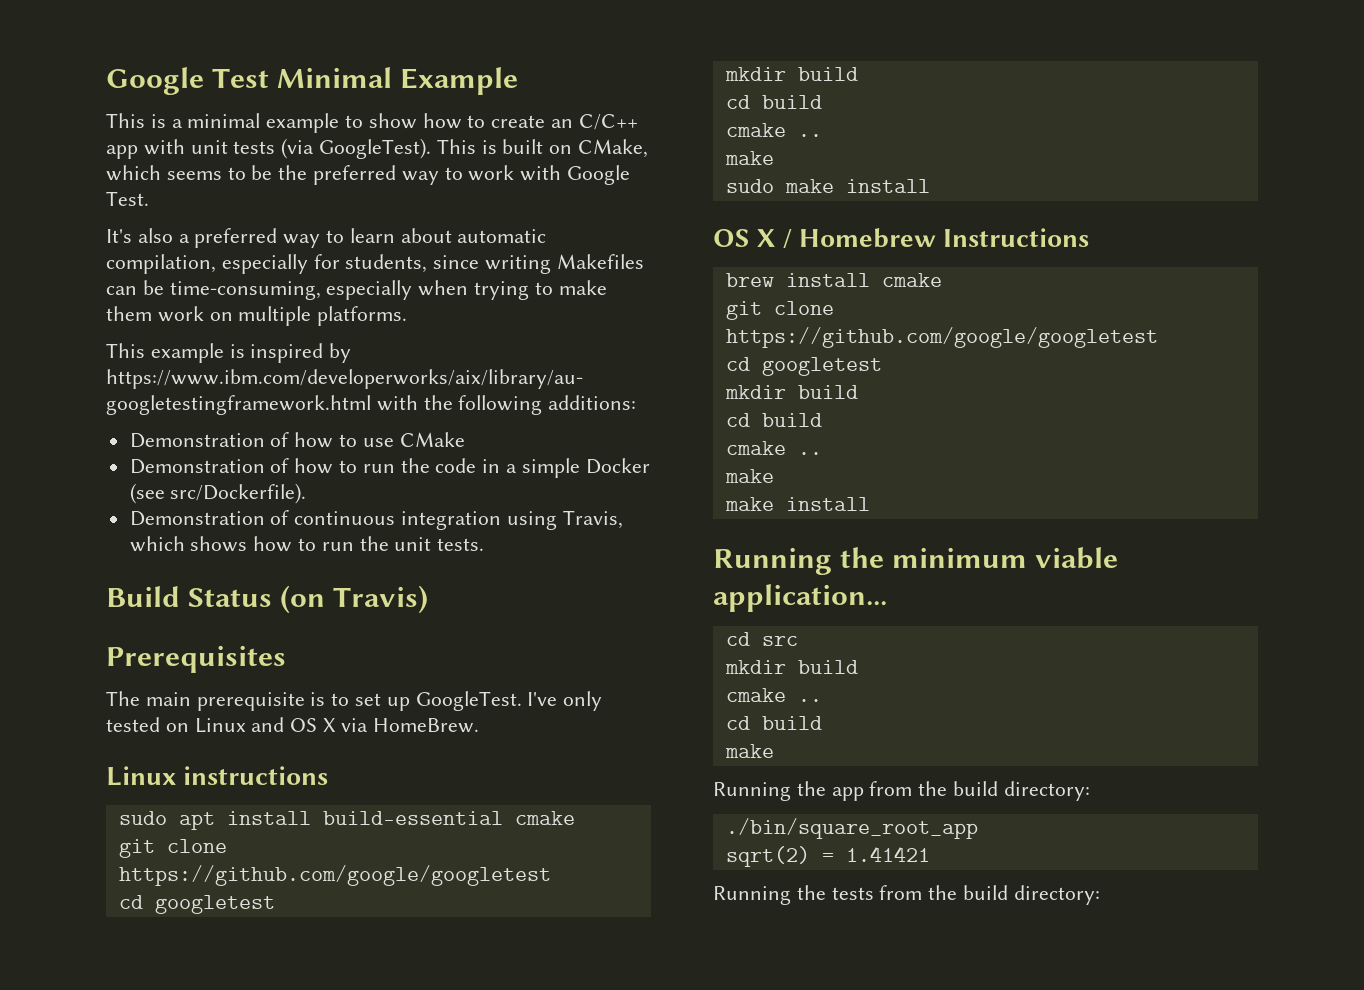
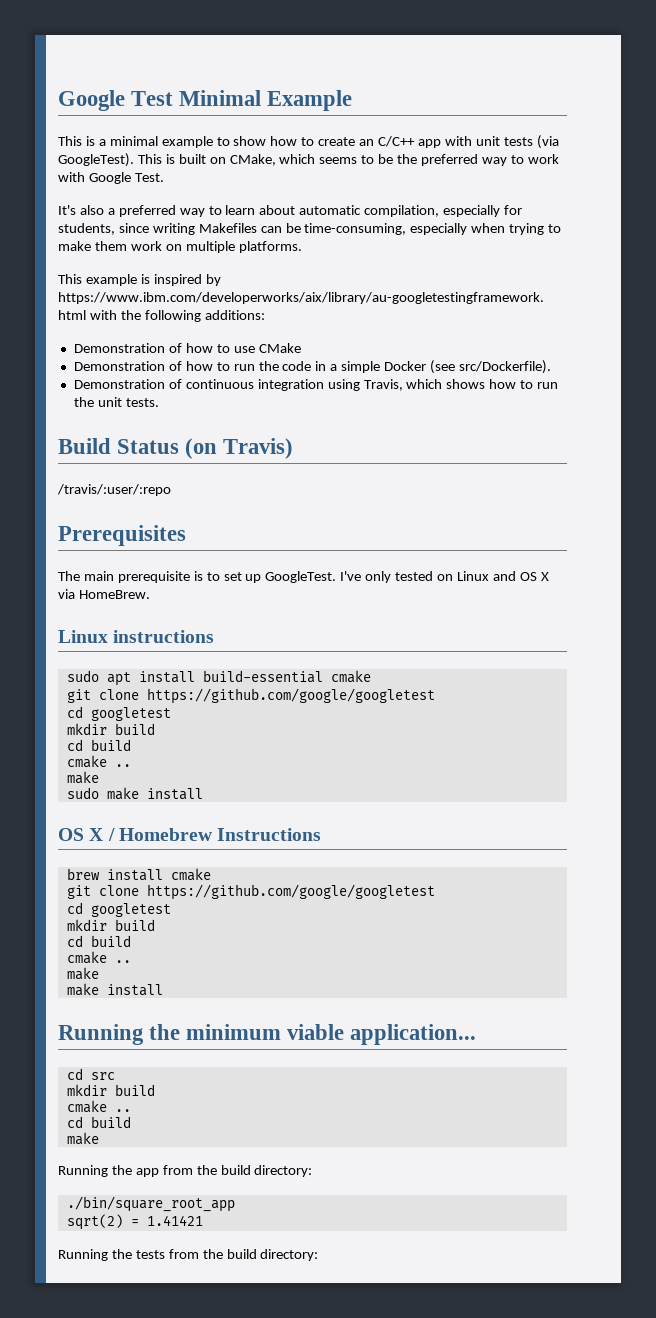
+ /travis/:user/:repo

